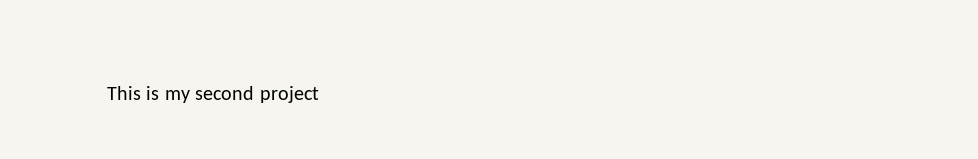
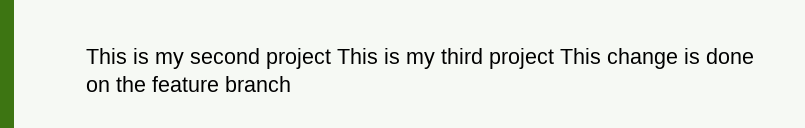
- This is my second project
+ This is my second project This is my third project This change is done on the feature branch

